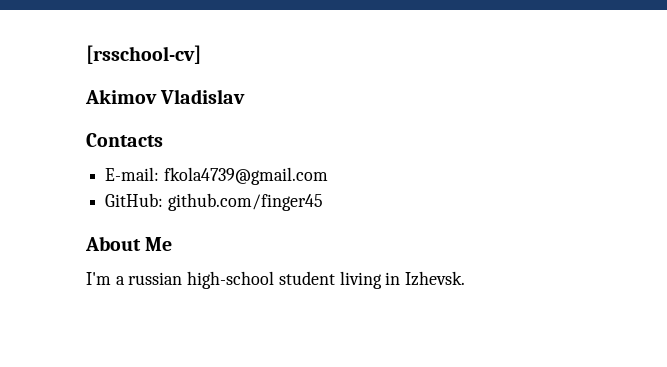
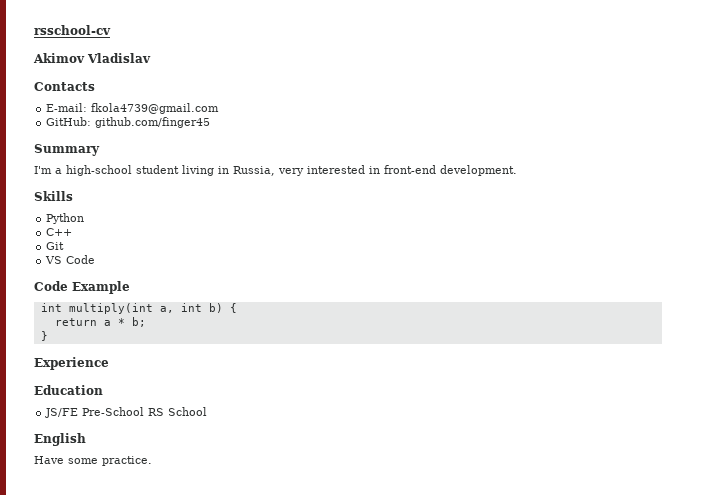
- [rsschool-cv]
+ rsschool-cv
- About Me
+ Summary
- I'm a russian high-school student living in Izhevsk.
+ I'm a high-school student living in Russia, very interested in front-end development.
+ Skills
+ Python
+ C++
+ Git
+ VS Code
+ Code Example
+ int multiply(int a, int b) {
+ return a * b;
+ }
+ Experience
+ Education
+ JS/FE Pre-School RS School
+ English
+ Have some practice.

